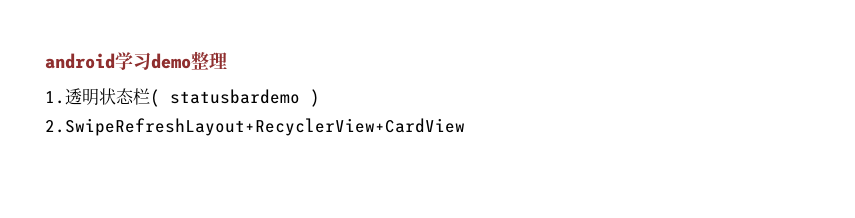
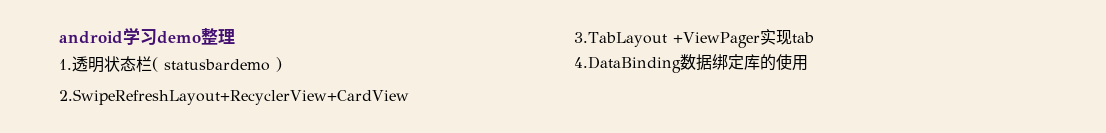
+ 3.TabLayout +ViewPager实现tab
+ 4.DataBinding数据绑定库的使用

